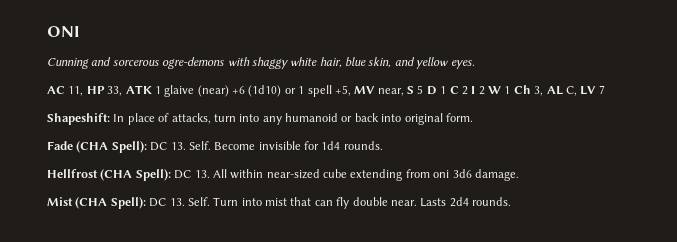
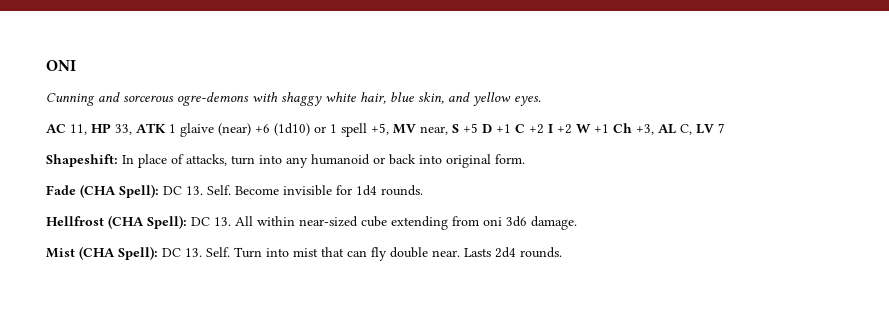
- AC 11, HP 33, ATK 1 glaive (near) +6 (1d10) or 1 spell +5, MV near, S 5 D 1 C 2 I 2 W 1 Ch 3, AL C, LV 7
+ AC 11, HP 33, ATK 1 glaive (near) +6 (1d10) or 1 spell +5, MV near, S +5 D +1 C +2 I +2 W +1 Ch +3, AL C, LV 7

